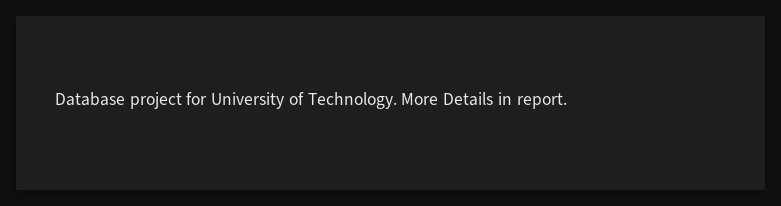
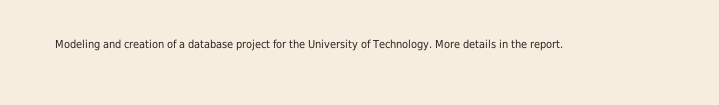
- Database project for University of Technology.
+ Modeling and creation of a database project for the University of Technology.
- More Details in report.
+ More details in the report.

